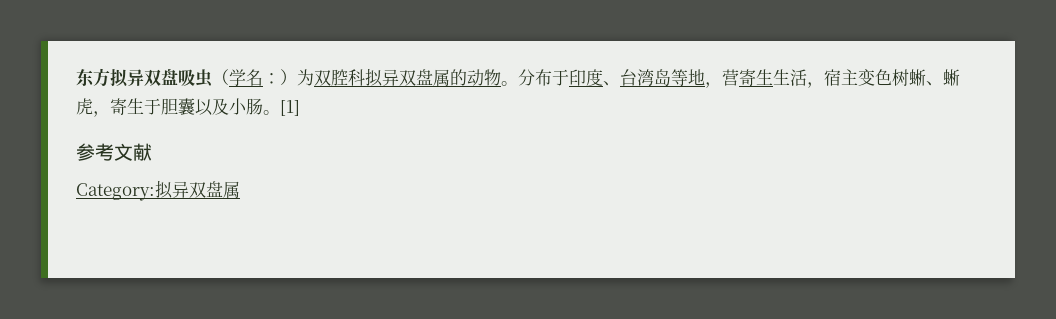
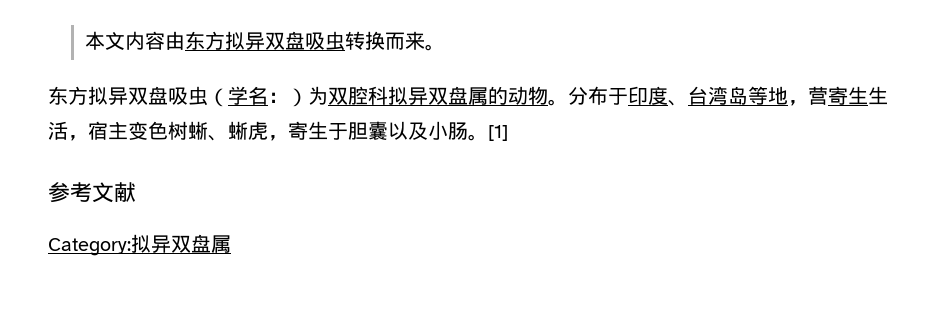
+ 本文内容由东方拟异双盘吸虫转换而来。

